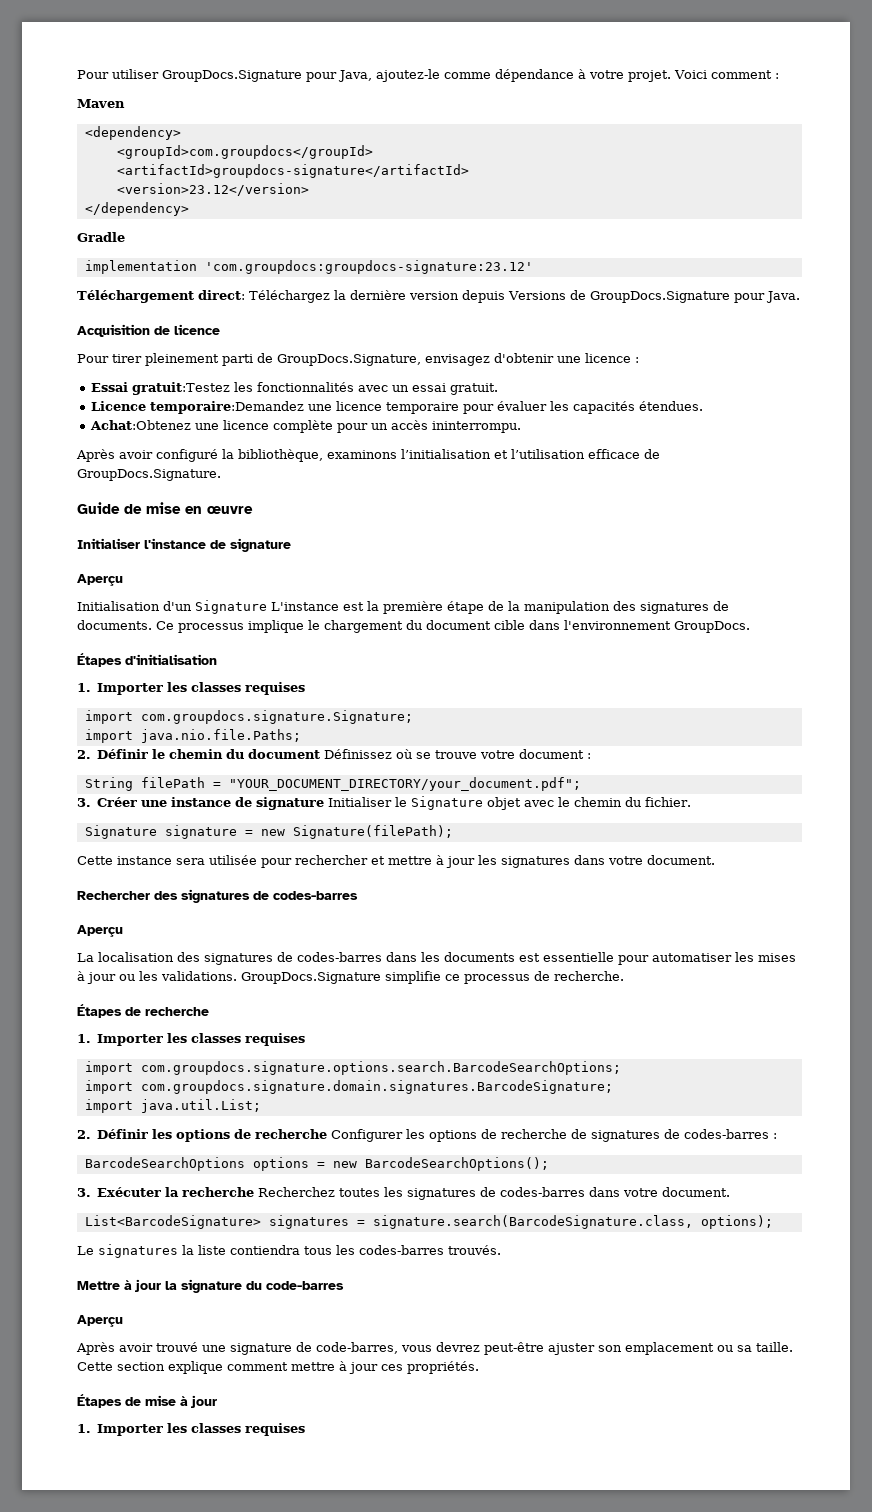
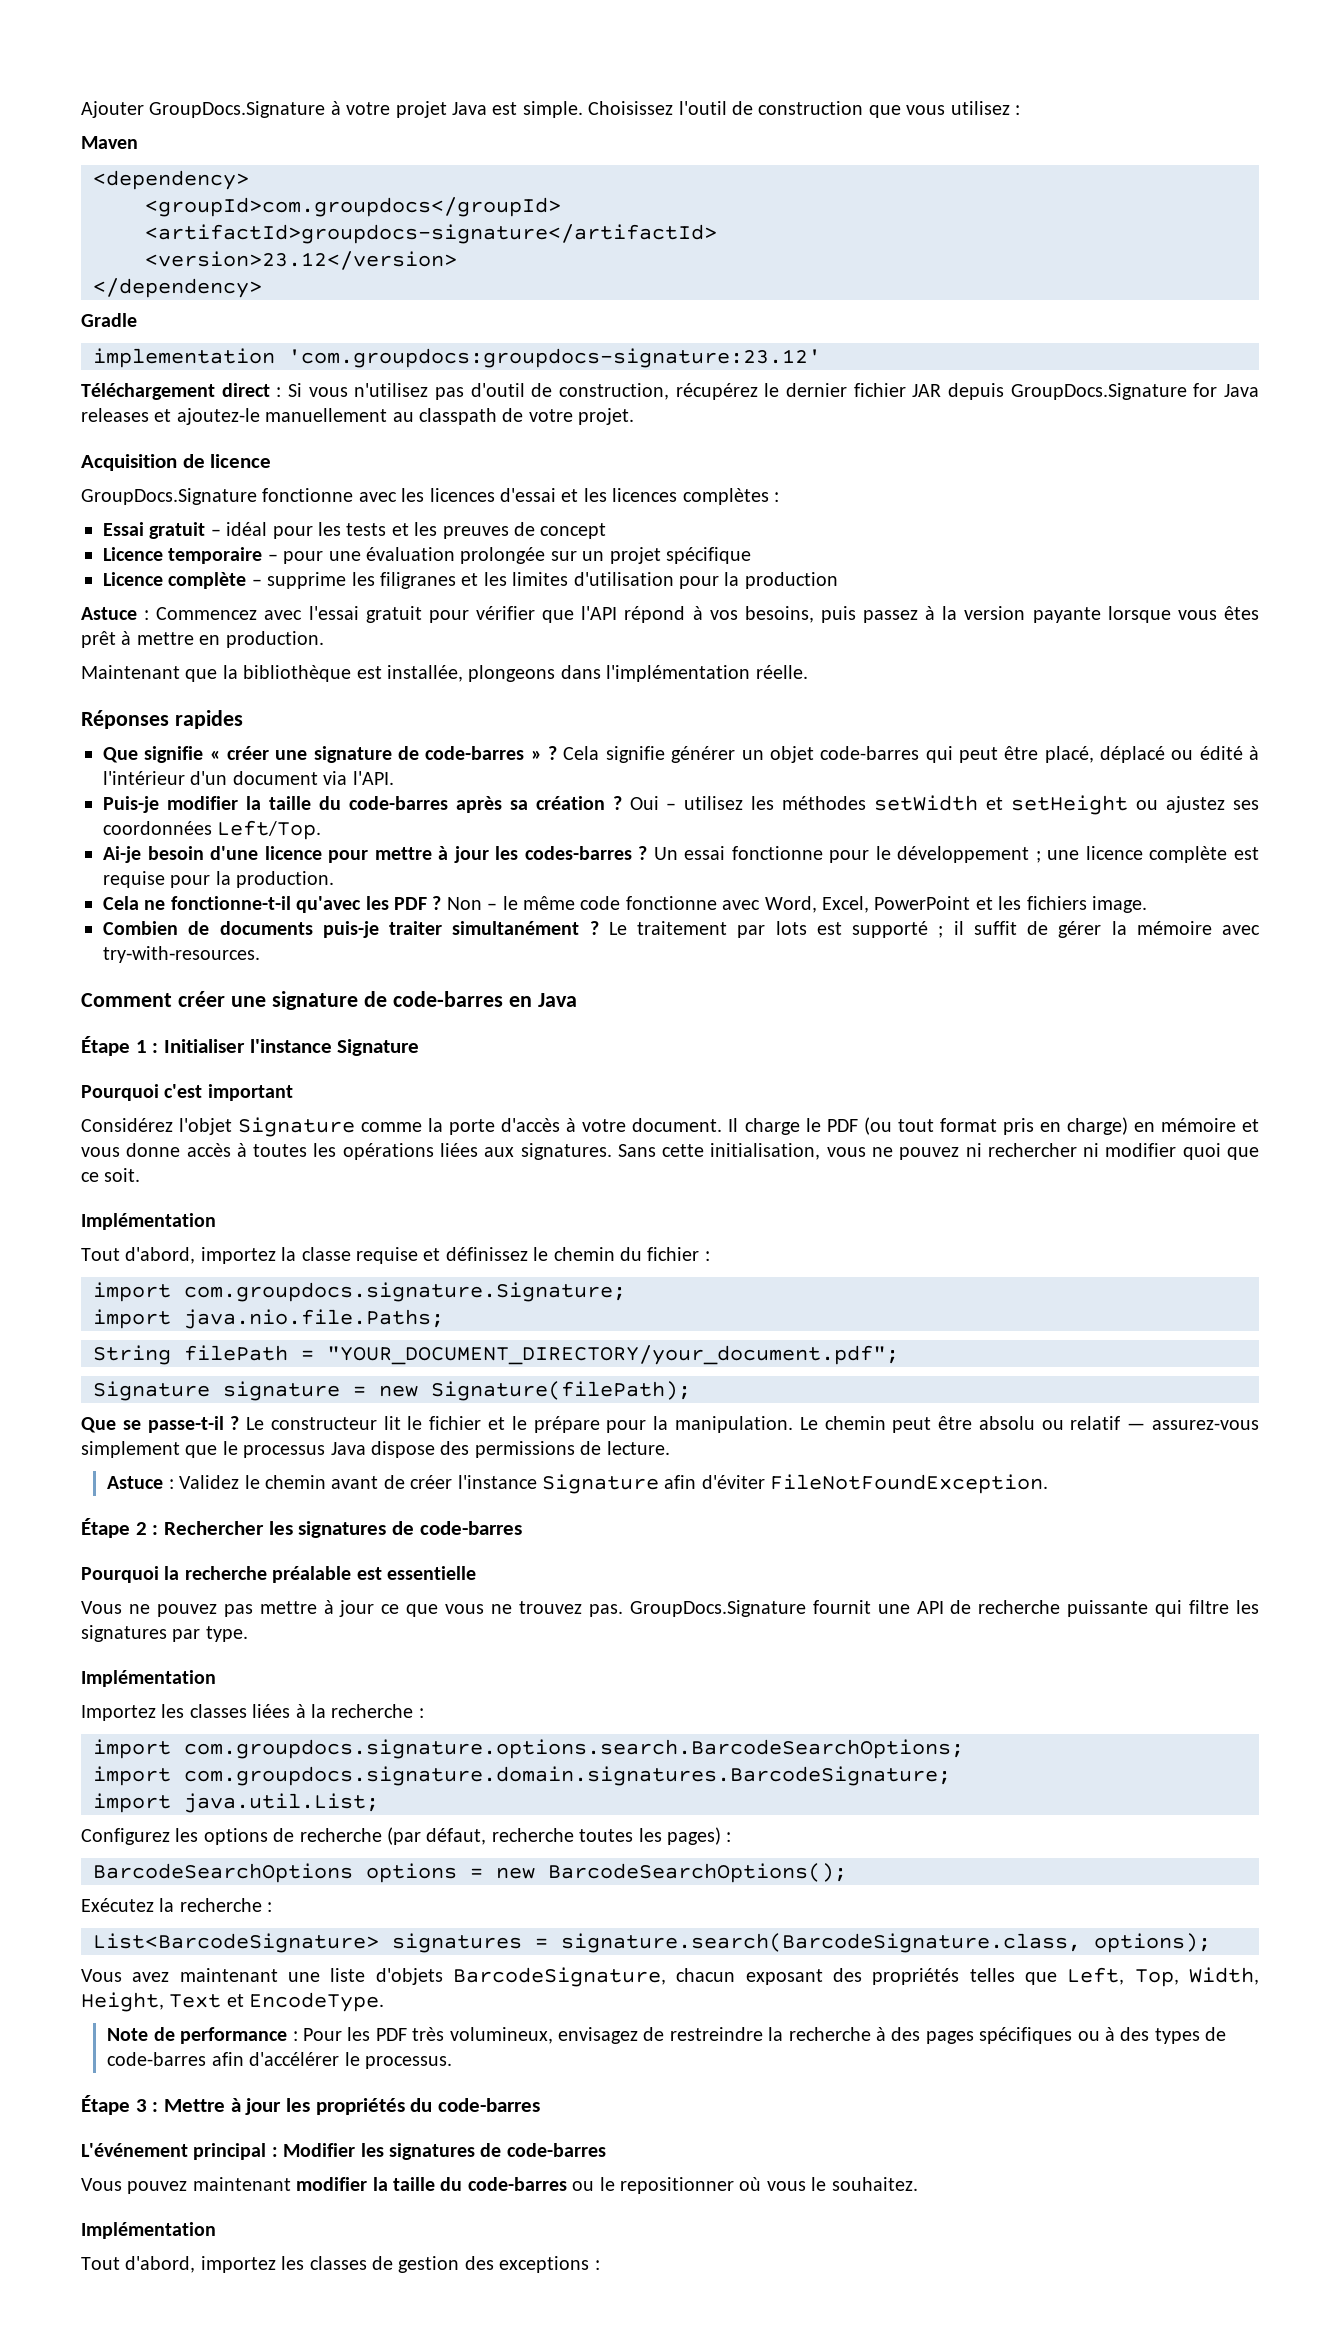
- Pour utiliser GroupDocs.Signature pour Java, ajoutez-le comme dépendance à votre projet. Voici comment :
+ Ajouter GroupDocs.Signature à votre projet Java est simple. Choisissez l'outil de construction que vous utilisez :
- Téléchargement direct: Téléchargez la dernière version depuis Versions de GroupDocs.Signature pour Java.
+ Téléchargement direct : Si vous n'utilisez pas d'outil de construction, récupérez le dernier fichier JAR depuis GroupDocs.Signature for Java releases et ajoutez-le manuellement au classpath de votre projet.
  Acquisition de licence
- Pour tirer pleinement parti de GroupDocs.Signature, envisagez d'obtenir une licence :
- Essai gratuit:Testez les fonctionnalités avec un essai gratuit.
- Licence temporaire:Demandez une licence temporaire pour évaluer les capacités étendues.
- Achat:Obtenez une licence complète pour un accès ininterrompu.
- Après avoir configuré la bibliothèque, examinons l’initialisation et l’utilisation efficace de GroupDocs.Signature.
- Guide de mise en œuvre
- Initialiser l'instance de signature
- Aperçu
- Initialisation d'un Signature L'instance est la première étape de la manipulation des signatures de documents. Ce processus implique le chargement du document cible dans l'environnement GroupDocs.
- Étapes d'initialisation
- 1. Importer les classes requises
+ GroupDocs.Signature fonctionne avec les licences d'essai et les licences complètes :
+ Essai gratuit – idéal pour les tests et les preuves de concept
+ Licence temporaire – pour une évaluation prolongée sur un projet spécifique
+ Licence complète – supprime les filigranes et les limites d'utilisation pour la production
+ Astuce : Commencez avec l'essai gratuit pour vérifier que l'API répond à vos besoins, puis passez à la version payante lorsque vous êtes prêt à mettre en production.
+ Maintenant que la bibliothèque est installée, plongeons dans l'implémentation réelle.
+ Réponses rapides
+ Que signifie « créer une signature de code-barres » ? Cela signifie générer un objet code-barres qui peut être placé, déplacé ou édité à l'intérieur d'un document via l'API.
+ Puis-je modifier la taille du code-barres après sa création ? Oui – utilisez les méthodes setWidth et setHeight ou ajustez ses coordonnées Left/Top.
+ Ai-je besoin d'une licence pour mettre à jour les codes-barres ? Un essai fonctionne pour le développement ; une licence complète est requise pour la production.
+ Cela ne fonctionne-t-il qu'avec les PDF ? Non – le même code fonctionne avec Word, Excel, PowerPoint et les fichiers image.
+ Combien de documents puis-je traiter simultanément ? Le traitement par lots est supporté ; il suffit de gérer la mémoire avec try‑with‑resources.
+ Comment créer une signature de code-barres en Java
+ Étape 1 : Initialiser l'instance Signature
+ Pourquoi c'est important
+ Considérez l'objet Signature comme la porte d'accès à votre document. Il charge le PDF (ou tout format pris en charge) en mémoire et vous donne accès à toutes les opérations liées aux signatures. Sans cette initialisation, vous ne pouvez ni rechercher ni modifier quoi que ce soit.
+ Implémentation
+ Tout d'abord, importez la classe requise et définissez le chemin du fichier :
  import com.groupdocs.signature.Signature;
  import java.nio.file.Paths;
- 2. Définir le chemin du document Définissez où se trouve votre document :
  String filePath = "YOUR_DOCUMENT_DIRECTORY/your_document.pdf";
- 3. Créer une instance de signature Initialiser le Signature objet avec le chemin du fichier.
- Cette instance sera utilisée pour rechercher et mettre à jour les signatures dans votre document.
- Rechercher des signatures de codes-barres
- Aperçu
- La localisation des signatures de codes-barres dans les documents est essentielle pour automatiser les mises à jour ou les validations. GroupDocs.Signature simplifie ce processus de recherche.
- Étapes de recherche
- 1. Importer les classes requises
+ Que se passe-t-il ? Le constructeur lit le fichier et le prépare pour la manipulation. Le chemin peut être absolu ou relatif — assurez-vous simplement que le processus Java dispose des permissions de lecture.
+ Astuce : Validez le chemin avant de créer l'instance Signature afin d'éviter FileNotFoundException.
+ Étape 2 : Rechercher les signatures de code-barres
+ Pourquoi la recherche préalable est essentielle
+ Vous ne pouvez pas mettre à jour ce que vous ne trouvez pas. GroupDocs.Signature fournit une API de recherche puissante qui filtre les signatures par type.
+ Implémentation
+ Importez les classes liées à la recherche :
- 2. Définir les options de recherche Configurer les options de recherche de signatures de codes-barres :
+ Configurez les options de recherche (par défaut, recherche toutes les pages) :
- 3. Exécuter la recherche Recherchez toutes les signatures de codes-barres dans votre document.
+ Exécutez la recherche :
- Le signatures la liste contiendra tous les codes-barres trouvés.
- Mettre à jour la signature du code-barres
- Aperçu
- Après avoir trouvé une signature de code-barres, vous devrez peut-être ajuster son emplacement ou sa taille. Cette section explique comment mettre à jour ces propriétés.
- Étapes de mise à jour
- 1. Importer les classes requises
+ Vous avez maintenant une liste d'objets BarcodeSignature, chacun exposant des propriétés telles que Left, Top, Width, Height, Text et EncodeType.
+ Note de performance : Pour les PDF très volumineux, envisagez de restreindre la recherche à des pages spécifiques ou à des types de code-barres afin d'accélérer le processus.
+ Étape 3 : Mettre à jour les propriétés du code-barres
+ L'événement principal : Modifier les signatures de code-barres
+ Vous pouvez maintenant modifier la taille du code-barres ou le repositionner où vous le souhaitez.
+ Implémentation
+ Tout d'abord, importez les classes de gestion des exceptions :

